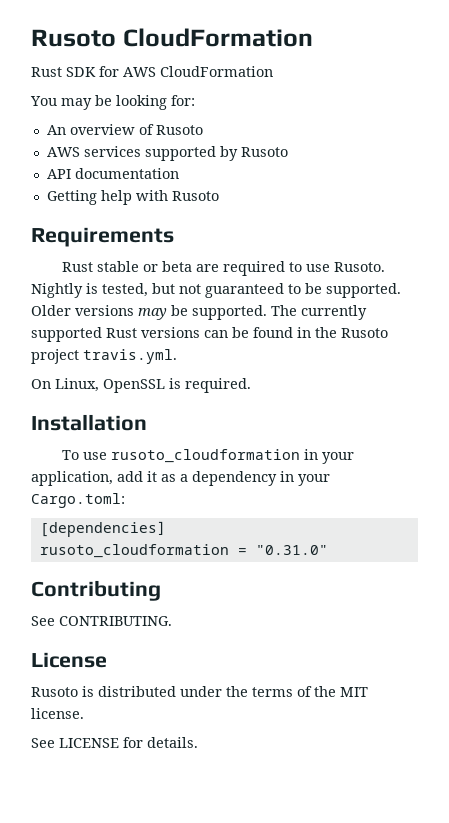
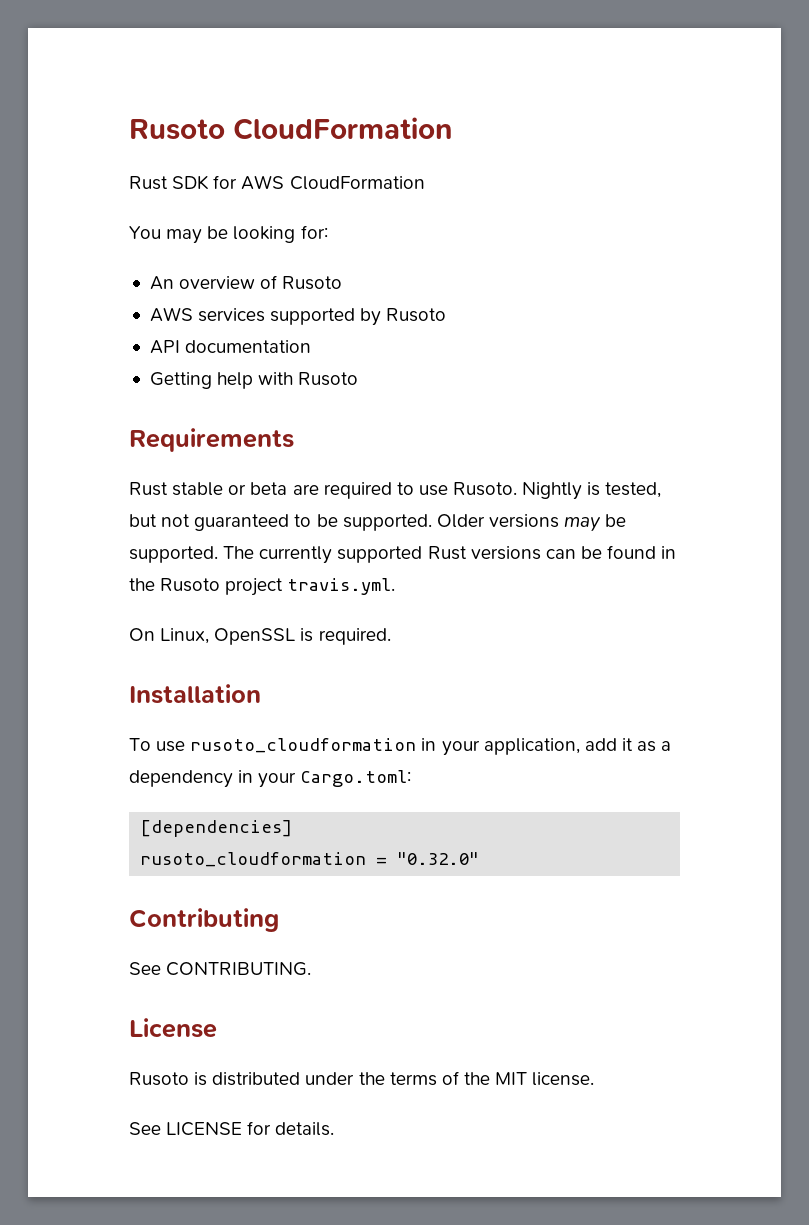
- rusoto_cloudformation = "0.31.0"
+ rusoto_cloudformation = "0.32.0"

